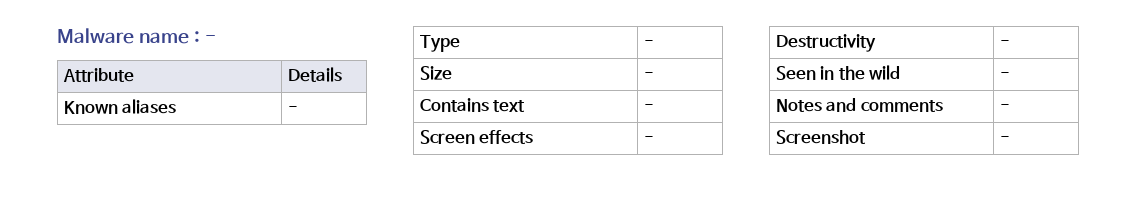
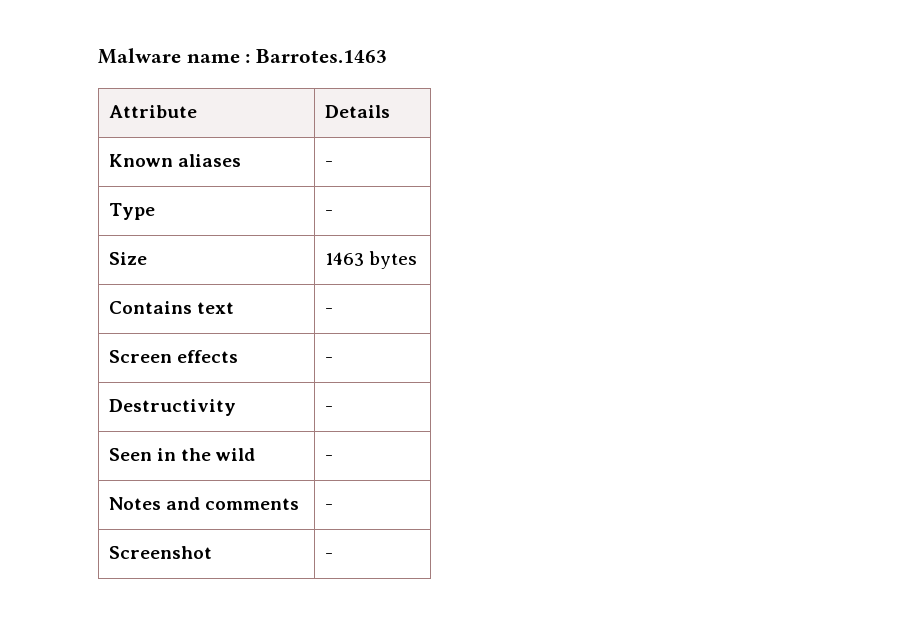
- Malware name : -
+ Malware name : Barrotes.1463
- Size | -
+ Size | 1463 bytes

